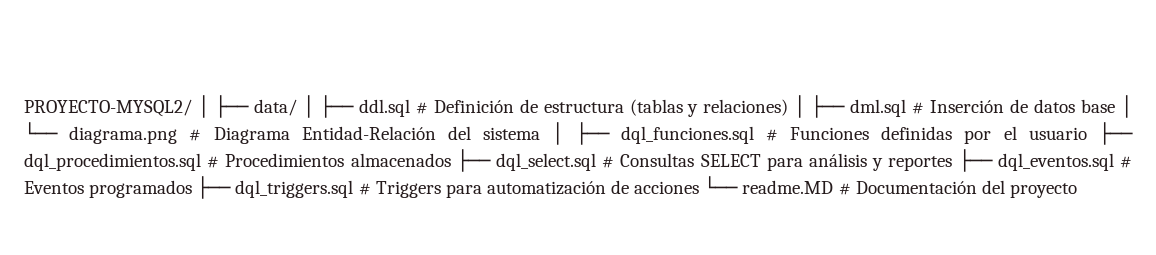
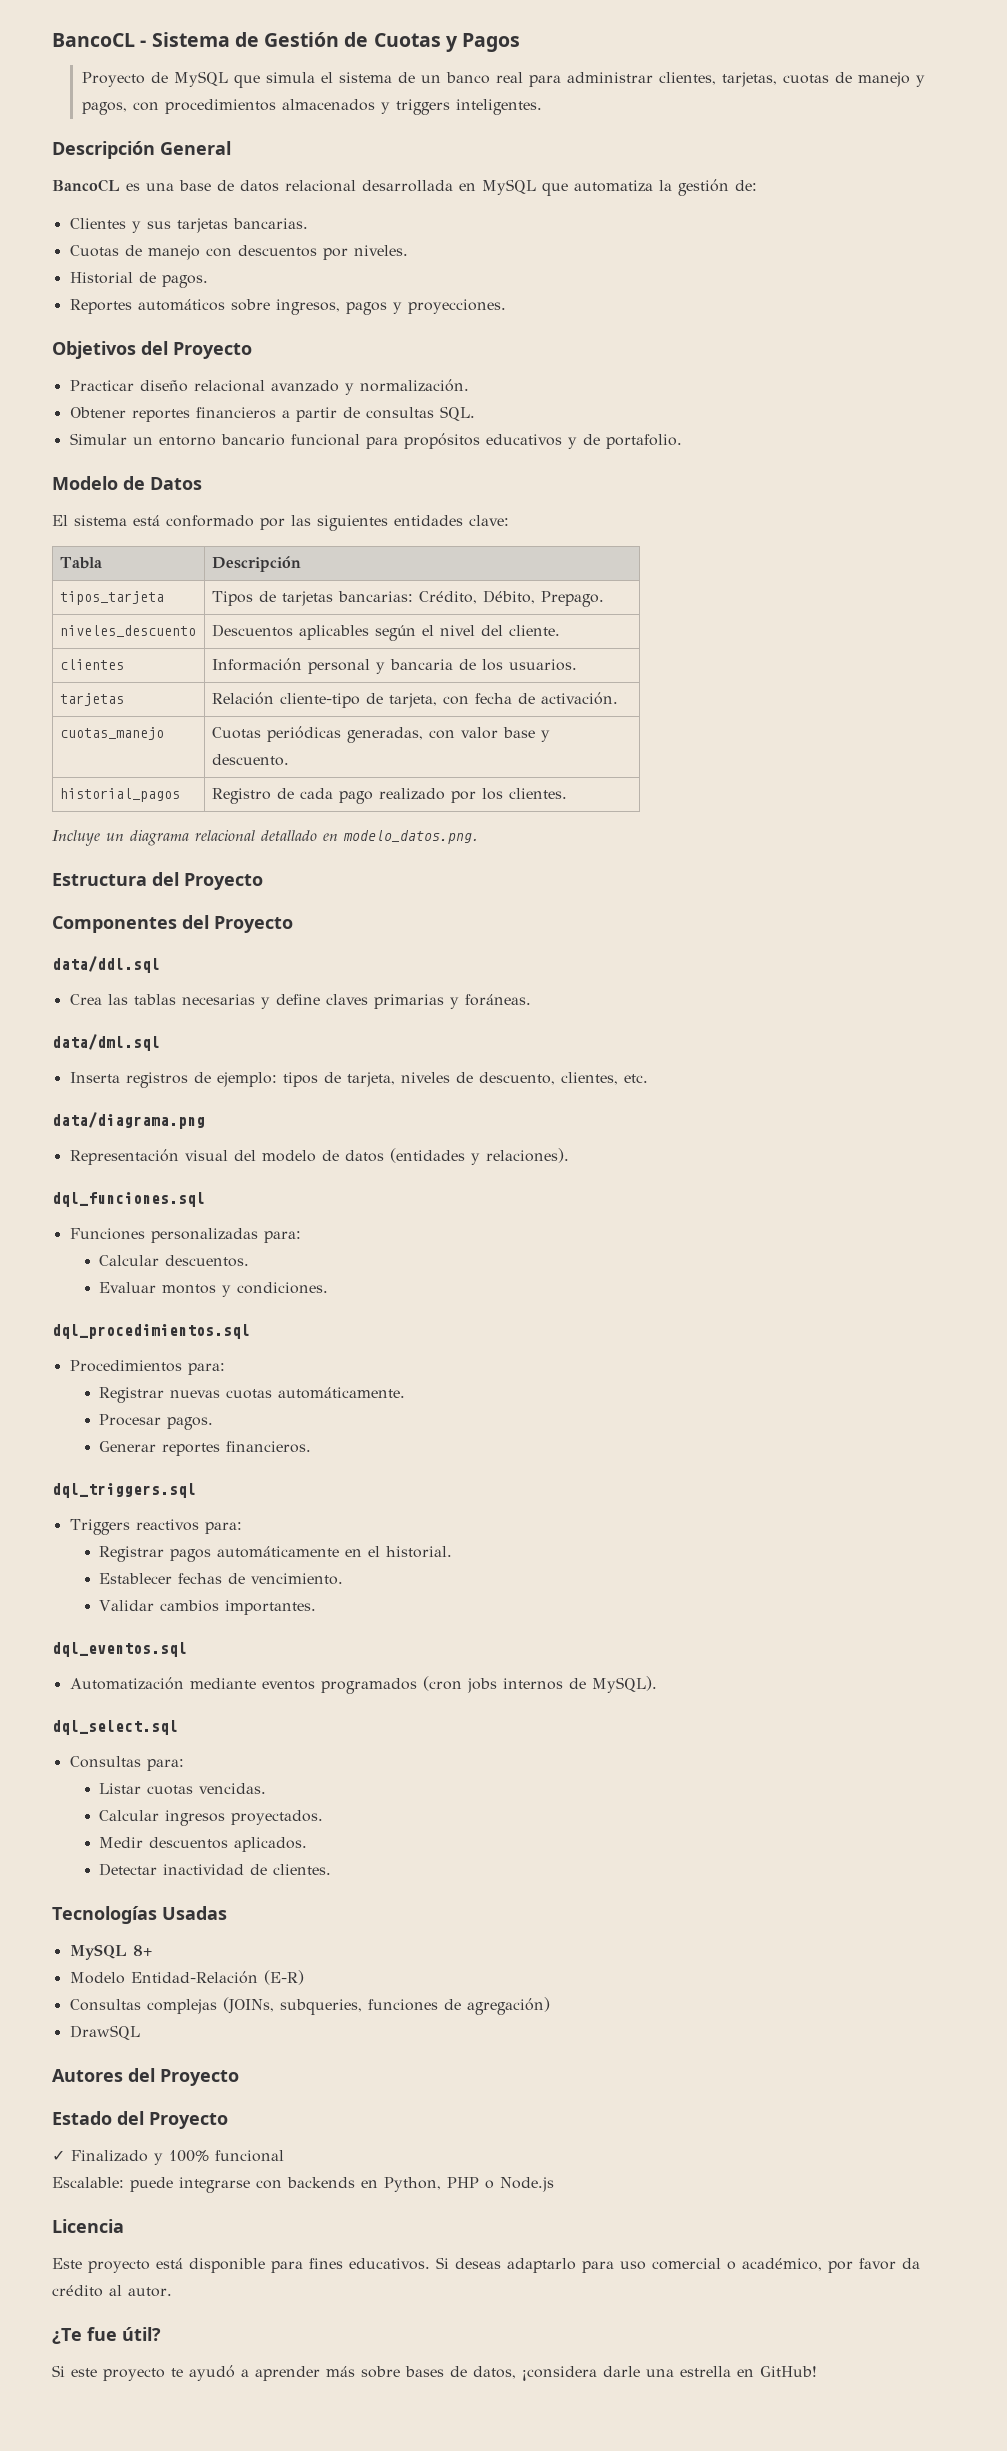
- PROYECTO-MYSQL2/ │ ├── data/ │ ├── ddl.sql # Definición de estructura (tablas y relaciones) │ ├── dml.sql # Inserción de datos base │ └── diagrama.png # Diagrama Entidad-Relación del sistema │ ├── dql_funciones.sql # Funciones definidas por el usuario ├── dql_procedimientos.sql # Procedimientos almacenados ├── dql_select.sql # Consultas SELECT para análisis y reportes ├── dql_eventos.sql # Eventos programados ├── dql_triggers.sql # Triggers para automatización de acciones └── readme.MD # Documentación del proyecto
+ BancoCL - Sistema de Gestión de Cuotas y Pagos
+ Proyecto de MySQL que simula el sistema de un banco real para administrar clientes, tarjetas, cuotas de manejo y pagos, con procedimientos almacenados y triggers inteligentes.
+ Descripción General
+ BancoCL es una base de datos relacional desarrollada en MySQL que automatiza la gestión de:
+ Clientes y sus tarjetas bancarias.
+ Cuotas de manejo con descuentos por niveles.
+ Historial de pagos.
+ Reportes automáticos sobre ingresos, pagos y proyecciones.
+ Objetivos del Proyecto
+ Practicar diseño relacional avanzado y normalización.
+ Obtener reportes financieros a partir de consultas SQL.
+ Simular un entorno bancario funcional para propósitos educativos y de portafolio.
+ Modelo de Datos
+ El sistema está conformado por las siguientes entidades clave:
+ Tabla | Descripción
+ tipos_tarjeta | Tipos de tarjetas bancarias: Crédito, Débito, Prepago.
+ niveles_descuento | Descuentos aplicables según el nivel del cliente.
+ clientes | Información personal y bancaria de los usuarios.
+ tarjetas | Relación cliente-tipo de tarjeta, con fecha de activación.
+ cuotas_manejo | Cuotas periódicas generadas, con valor base y descuento.
+ historial_pagos | Registro de cada pago realizado por los clientes.
+ Incluye un diagrama relacional detallado en modelo_datos.png.
+ Estructura del Proyecto
+ Componentes del Proyecto
+ data/ddl.sql
+ Crea las tablas necesarias y define claves primarias y foráneas.
+ data/dml.sql
+ Inserta registros de ejemplo: tipos de tarjeta, niveles de descuento, clientes, etc.
+ data/diagrama.png
+ Representación visual del modelo de datos (entidades y relaciones).
+ dql_funciones.sql
+ Funciones personalizadas para:
+ Calcular descuentos.
+ Evaluar montos y condiciones.
+ dql_procedimientos.sql
+ Procedimientos para:
+ Registrar nuevas cuotas automáticamente.
+ Procesar pagos.
+ Generar reportes financieros.
+ dql_triggers.sql
+ Triggers reactivos para:
+ Registrar pagos automáticamente en el historial.
+ Establecer fechas de vencimiento.
+ Validar cambios importantes.
+ dql_eventos.sql
+ Automatización mediante eventos programados (cron jobs internos de MySQL).
+ dql_select.sql
+ Consultas para:
+ Listar cuotas vencidas.
+ Calcular ingresos proyectados.
+ Medir descuentos aplicados.
+ Detectar inactividad de clientes.
+ Tecnologías Usadas
+ MySQL 8+
+ Modelo Entidad-Relación (E-R)
+ Consultas complejas (JOINs, subqueries, funciones de agregación)
+ DrawSQL
+ Autores del Proyecto
+ Estado del Proyecto
+ ✓ Finalizado y 100% funcional
+ Escalable: puede integrarse con backends en Python, PHP o Node.js
+ Licencia
+ Este proyecto está disponible para fines educativos. Si deseas adaptarlo para uso comercial o académico, por favor da crédito al autor.
+ ¿Te fue útil?
+ Si este proyecto te ayudó a aprender más sobre bases de datos, ¡considera darle una estrella en GitHub!

